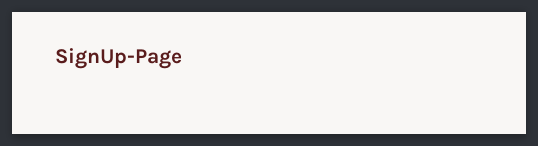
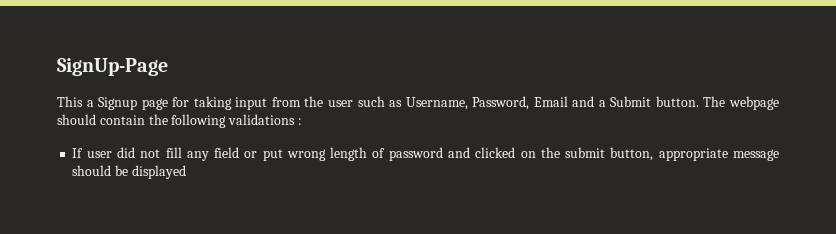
+ This a Signup page for taking input from the user such as Username, Password, Email and a Submit button. The webpage should contain the following validations :
+ If user did not fill any field or put wrong length of password and clicked on the submit button, appropriate message should be displayed

